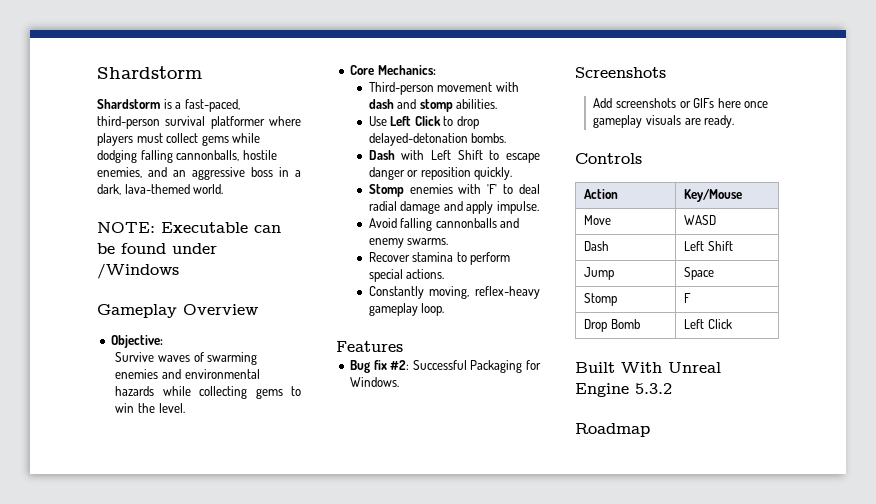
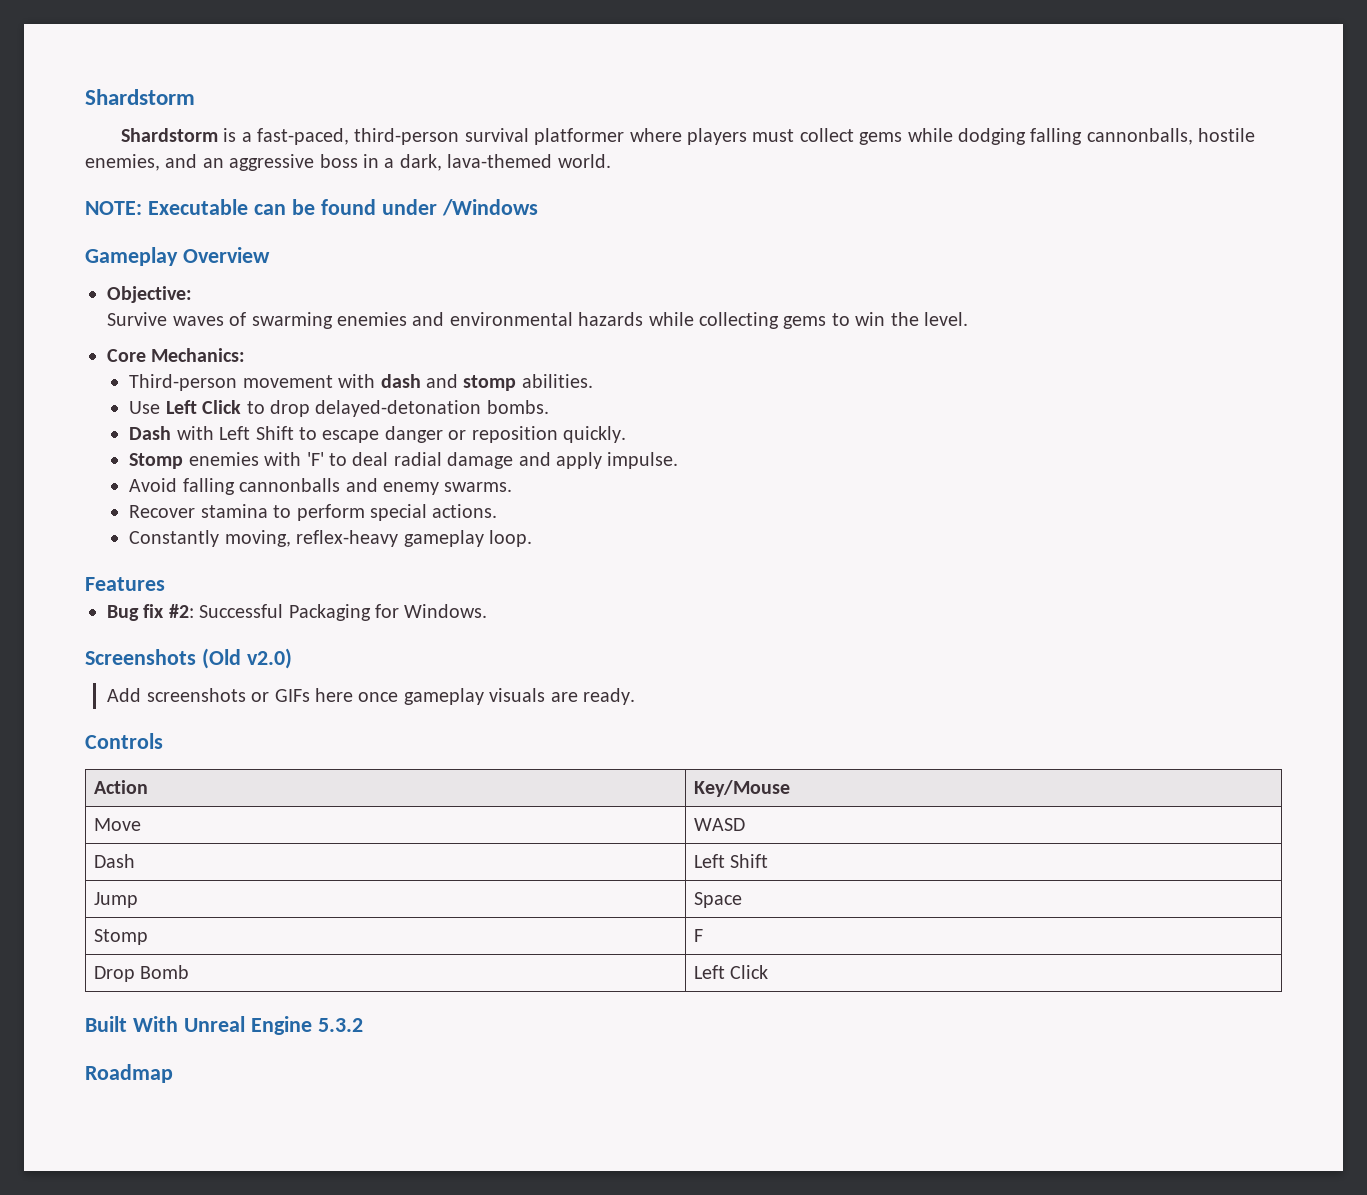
- Screenshots
+ Screenshots (Old v2.0)

